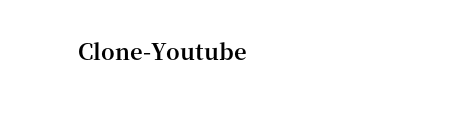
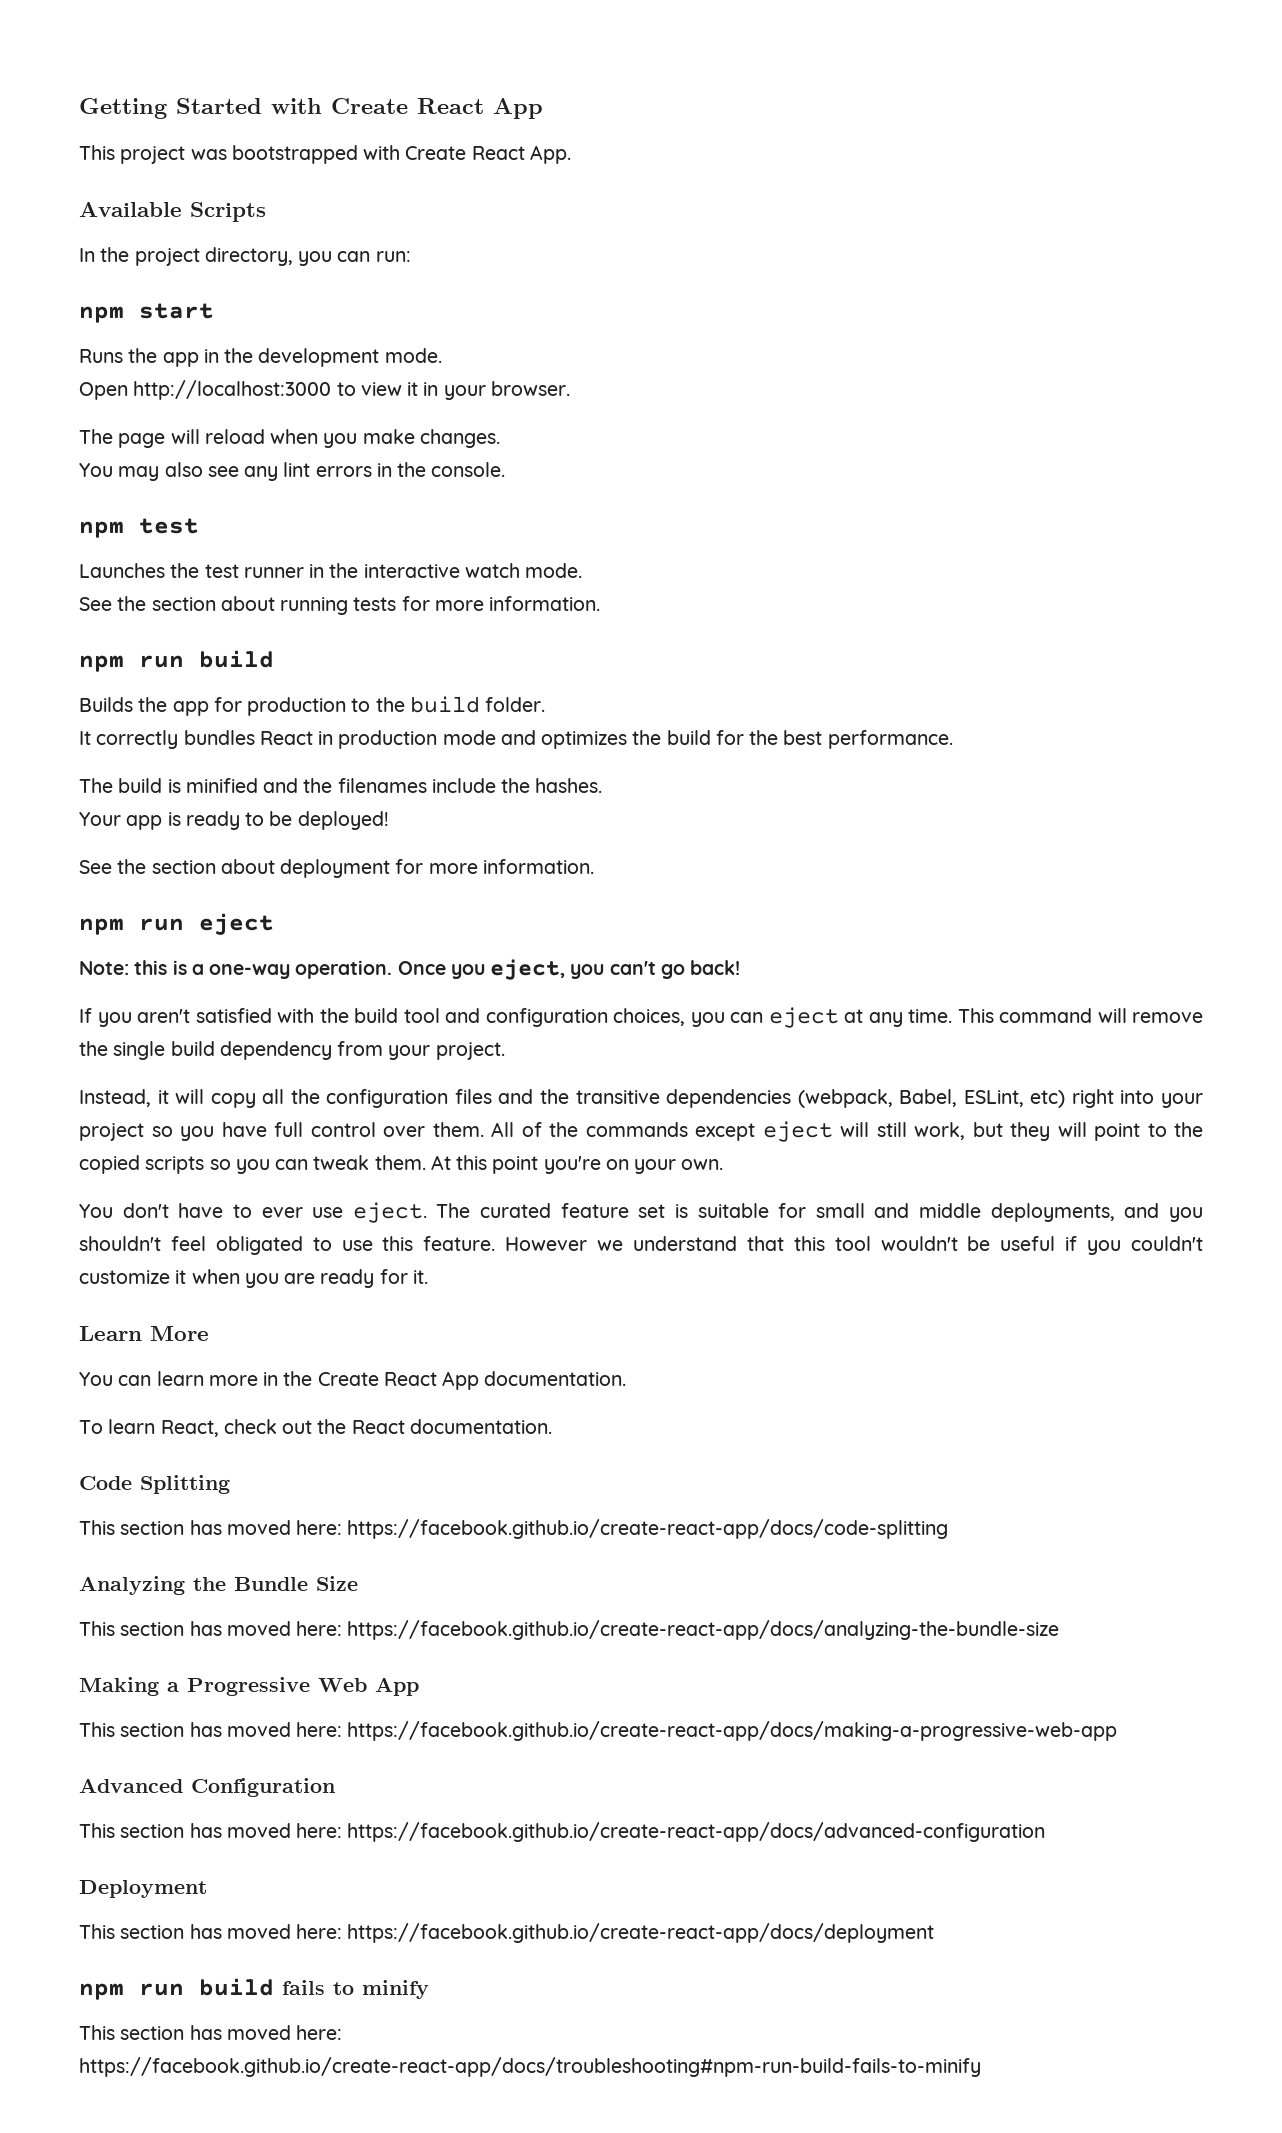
- Clone-Youtube
+ Getting Started with Create React App
+ This project was bootstrapped with Create React App.
+ Available Scripts
+ In the project directory, you can run:
+ npm start
+ Runs the app in the development mode.
+ Open http://localhost:3000 to view it in your browser.
+ The page will reload when you make changes.
+ You may also see any lint errors in the console.
+ npm test
+ Launches the test runner in the interactive watch mode.
+ See the section about running tests for more information.
+ npm run build
+ Builds the app for production to the build folder.
+ It correctly bundles React in production mode and optimizes the build for the best performance.
+ The build is minified and the filenames include the hashes.
+ Your app is ready to be deployed!
+ See the section about deployment for more information.
+ npm run eject
+ Note: this is a one-way operation. Once you eject, you can't go back!
+ If you aren't satisfied with the build tool and configuration choices, you can eject at any time. This command will remove the single build dependency from your project.
+ Instead, it will copy all the configuration files and the transitive dependencies (webpack, Babel, ESLint, etc) right into your project so you have full control over them. All of the commands except eject will still work, but they will point to the copied scripts so you can tweak them. At this point you're on your own.
+ You don't have to ever use eject. The curated feature set is suitable for small and middle deployments, and you shouldn't feel obligated to use this feature. However we understand that this tool wouldn't be useful if you couldn't customize it when you are ready for it.
+ Learn More
+ You can learn more in the Create React App documentation.
+ To learn React, check out the React documentation.
+ Code Splitting
+ This section has moved here: https://facebook.github.io/create-react-app/docs/code-splitting
+ Analyzing the Bundle Size
+ This section has moved here: https://facebook.github.io/create-react-app/docs/analyzing-the-bundle-size
+ Making a Progressive Web App
+ This section has moved here: https://facebook.github.io/create-react-app/docs/making-a-progressive-web-app
+ Advanced Configuration
+ This section has moved here: https://facebook.github.io/create-react-app/docs/advanced-configuration
+ Deployment
+ This section has moved here: https://facebook.github.io/create-react-app/docs/deployment
+ npm run build fails to minify
+ This section has moved here: https://facebook.github.io/create-react-app/docs/troubleshooting#npm-run-build-fails-to-minify

